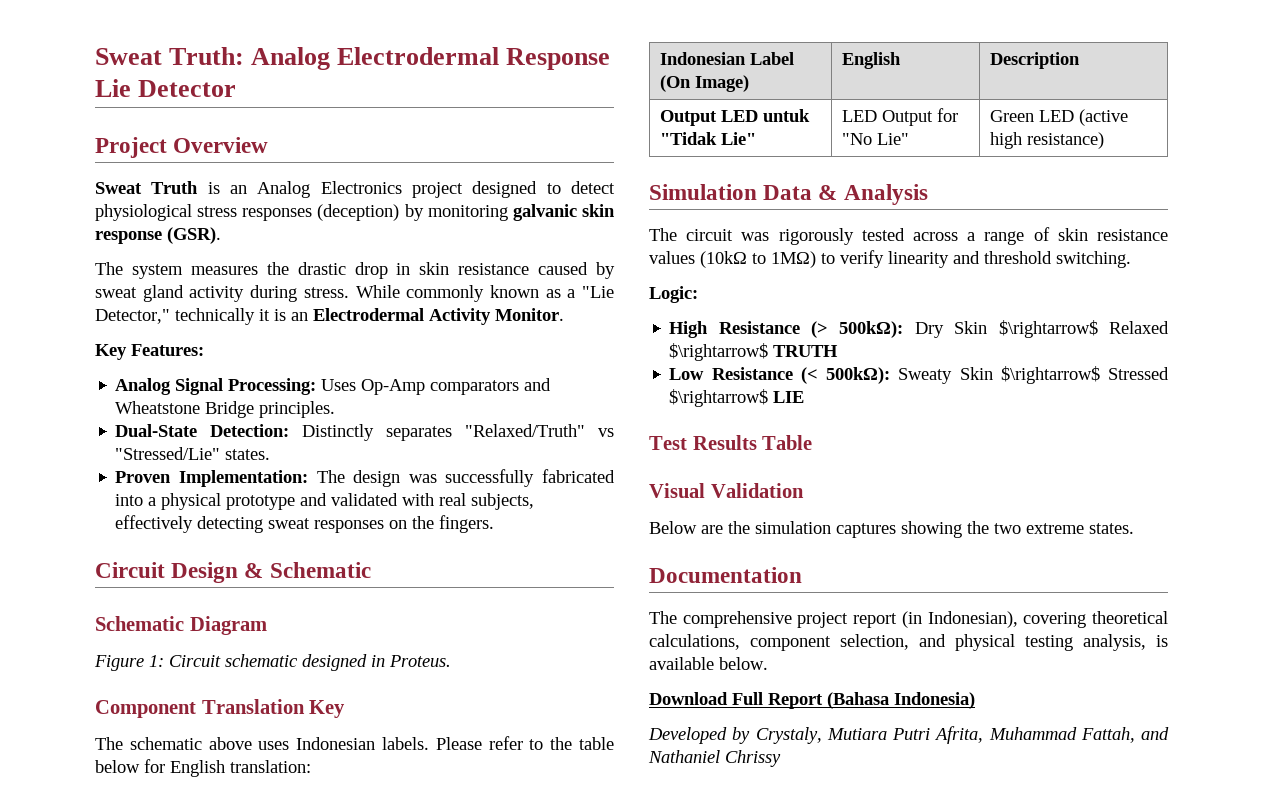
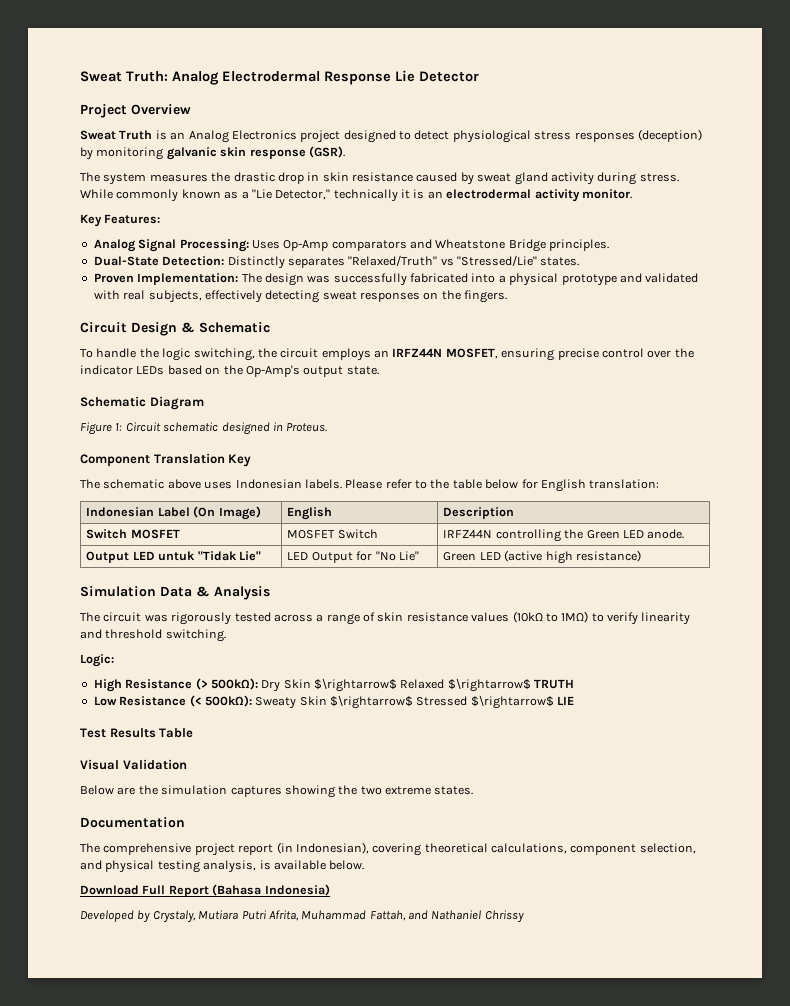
- While commonly known as a "Lie Detector," technically it is an Electrodermal Activity Monitor.
+ While commonly known as a "Lie Detector," technically it is an electrodermal activity monitor.
+ To handle the logic switching, the circuit employs an IRFZ44N MOSFET, ensuring precise control over the indicator LEDs based on the Op-Amp's output state.
+ Switch MOSFET | MOSFET Switch | IRFZ44N controlling the Green LED anode.

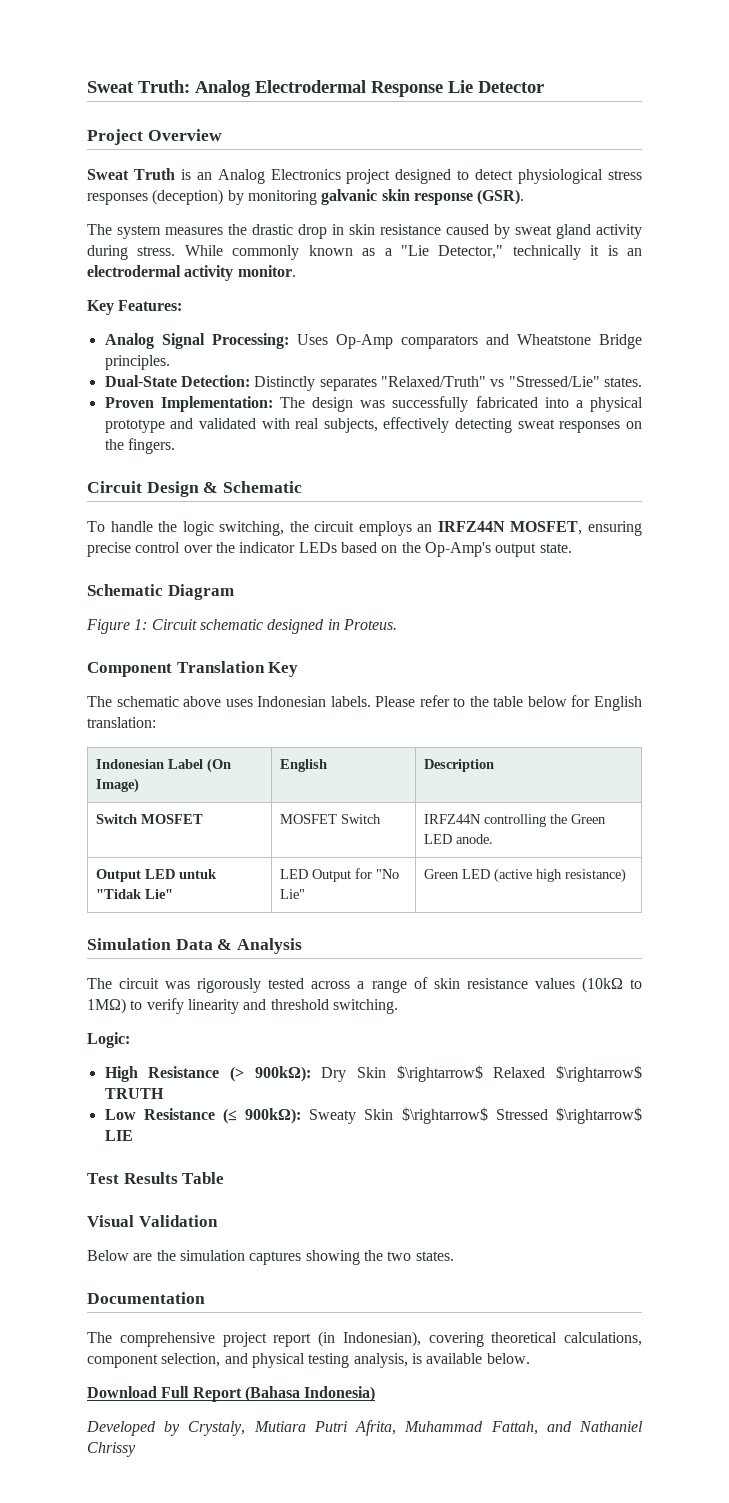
- High Resistance (> 500kΩ): Dry Skin $\rightarrow$ Relaxed $\rightarrow$ TRUTH
+ High Resistance (> 900kΩ): Dry Skin $\rightarrow$ Relaxed $\rightarrow$ TRUTH
- Low Resistance (< 500kΩ): Sweaty Skin $\rightarrow$ Stressed $\rightarrow$ LIE
+ Low Resistance (≤ 900kΩ): Sweaty Skin $\rightarrow$ Stressed $\rightarrow$ LIE
- Below are the simulation captures showing the two extreme states.
+ Below are the simulation captures showing the two states.

